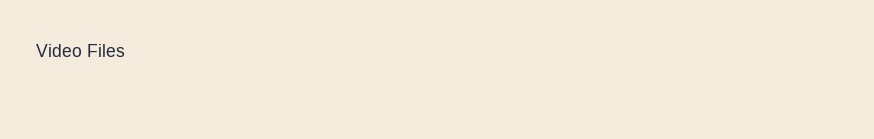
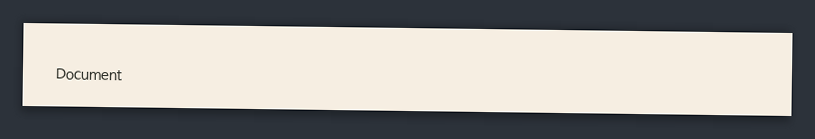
- Video Files
+ Document

